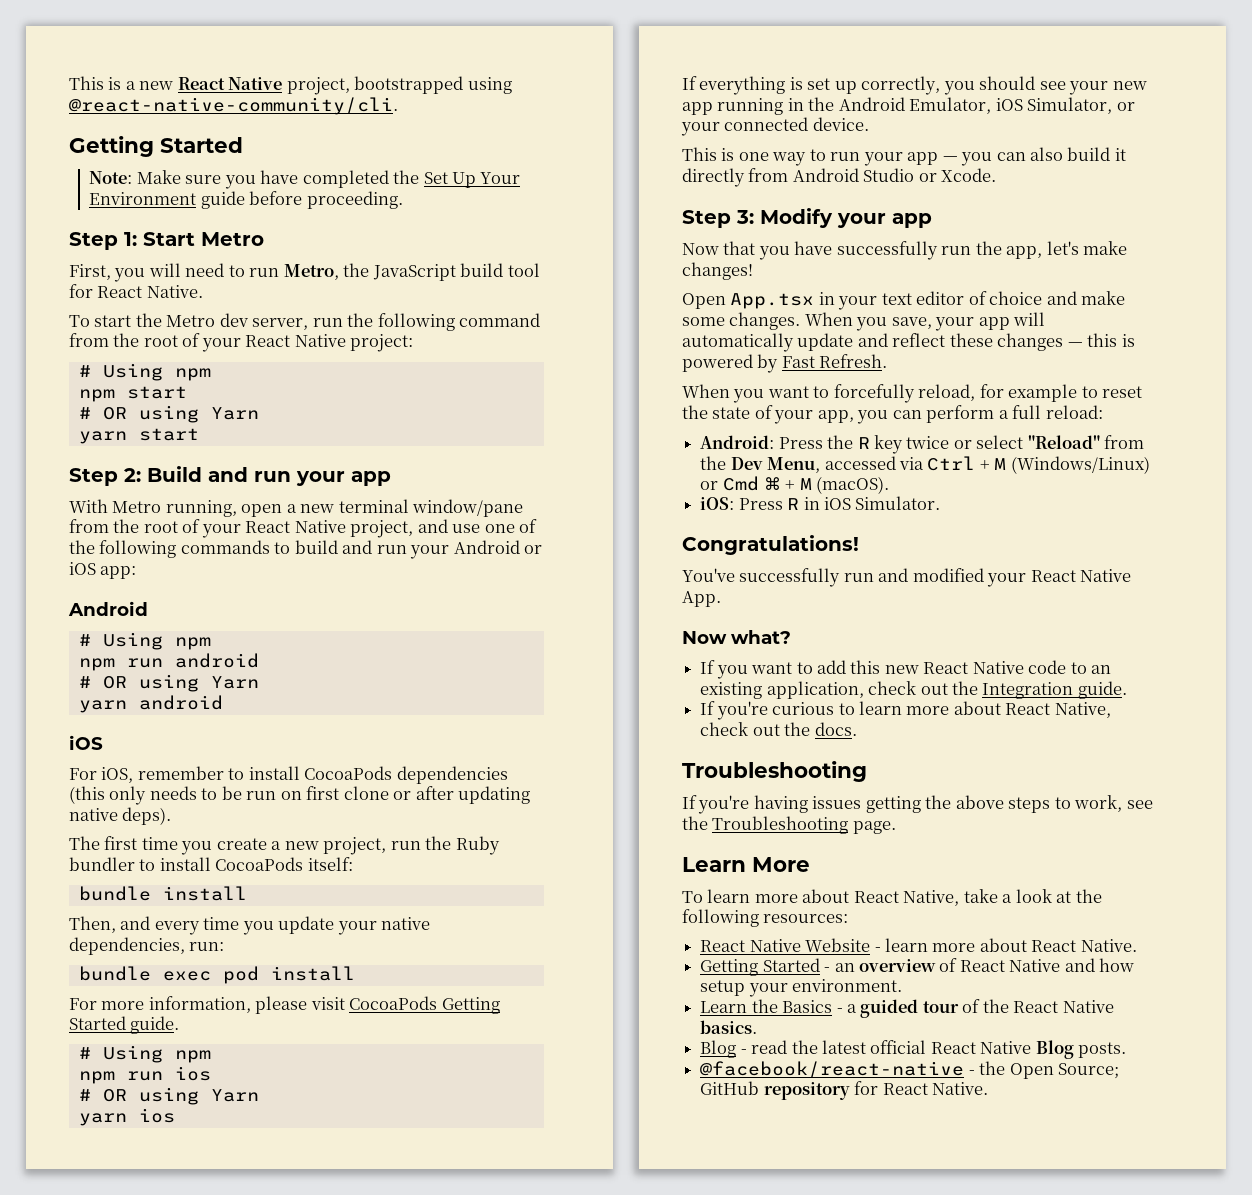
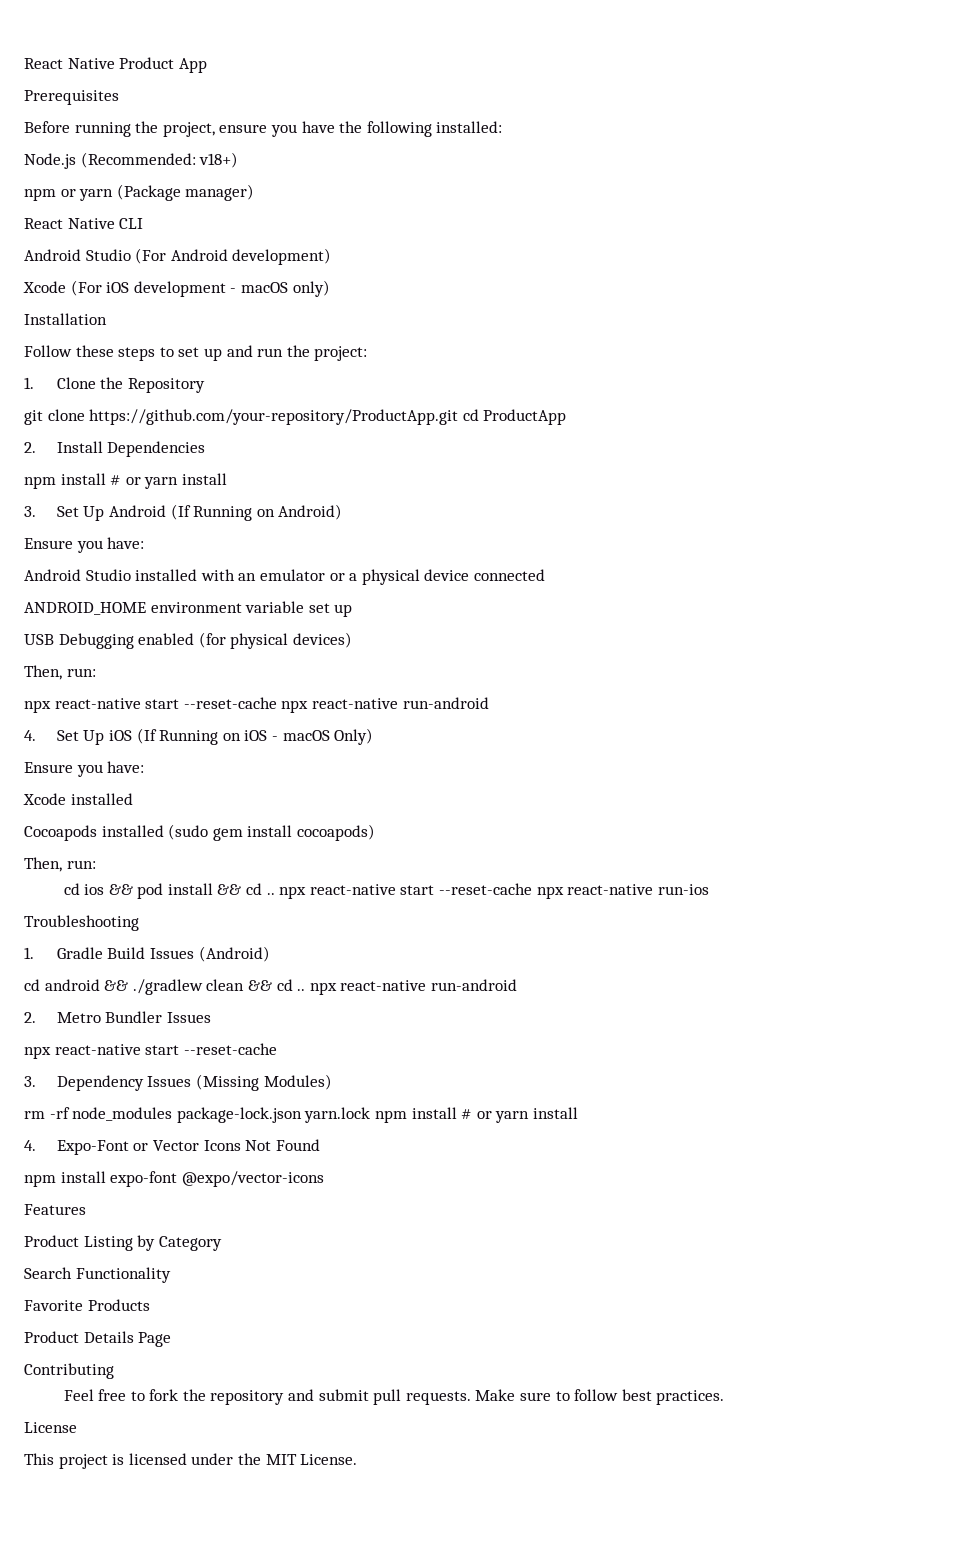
- This is a new React Native project, bootstrapped using @react-native-community/cli.
- Getting Started
- Note: Make sure you have completed the Set Up Your Environment guide before proceeding.
- Step 1: Start Metro
- First, you will need to run Metro, the JavaScript build tool for React Native.
- To start the Metro dev server, run the following command from the root of your React Native project:
- # Using npm
- npm start
- # OR using Yarn
- yarn start
- Step 2: Build and run your app
- With Metro running, open a new terminal window/pane from the root of your React Native project, and use one of the following commands to build and run your Android or iOS app:
- Android
- # Using npm
- npm run android
- # OR using Yarn
- yarn android
- iOS
- For iOS, remember to install CocoaPods dependencies (this only needs to be run on first clone or after updating native deps).
- The first time you create a new project, run the Ruby bundler to install CocoaPods itself:
- bundle install
- Then, and every time you update your native dependencies, run:
- bundle exec pod install
- For more information, please visit CocoaPods Getting Started guide.
- # Using npm
- npm run ios
- # OR using Yarn
- yarn ios
- If everything is set up correctly, you should see your new app running in the Android Emulator, iOS Simulator, or your connected device.
- This is one way to run your app — you can also build it directly from Android Studio or Xcode.
- Step 3: Modify your app
- Now that you have successfully run the app, let's make changes!
- Open App.tsx in your text editor of choice and make some changes. When you save, your app will automatically update and reflect these changes — this is powered by Fast Refresh.
- When you want to forcefully reload, for example to reset the state of your app, you can perform a full reload:
- Android: Press the R key twice or select "Reload" from the Dev Menu, accessed via Ctrl + M (Windows/Linux) or Cmd ⌘ + M (macOS).
- iOS: Press R in iOS Simulator.
- Congratulations!
- You've successfully run and modified your React Native App.
- Now what?
- If you want to add this new React Native code to an existing application, check out the Integration guide.
- If you're curious to learn more about React Native, check out the docs.
+ React Native Product App
+ Prerequisites
+ Before running the project, ensure you have the following installed:
+ Node.js (Recommended: v18+)
+ npm or yarn (Package manager)
+ React Native CLI
+ Android Studio (For Android development)
+ Xcode (For iOS development - macOS only)
+ Installation
+ Follow these steps to set up and run the project:
+ 1. Clone the Repository
+ git clone https://github.com/your-repository/ProductApp.git cd ProductApp
+ 2. Install Dependencies
+ npm install # or yarn install
+ 3. Set Up Android (If Running on Android)
+ Ensure you have:
+ Android Studio installed with an emulator or a physical device connected
+ ANDROID_HOME environment variable set up
+ USB Debugging enabled (for physical devices)
+ Then, run:
+ npx react-native start --reset-cache npx react-native run-android
+ 4. Set Up iOS (If Running on iOS - macOS Only)
+ Ensure you have:
+ Xcode installed
+ Cocoapods installed (sudo gem install cocoapods)
+ Then, run:
+ cd ios && pod install && cd .. npx react-native start --reset-cache npx react-native run-ios
  Troubleshooting
- If you're having issues getting the above steps to work, see the Troubleshooting page.
- Learn More
- To learn more about React Native, take a look at the following resources:
- React Native Website - learn more about React Native.
- Getting Started - an overview of React Native and how setup your environment.
- Learn the Basics - a guided tour of the React Native basics.
- Blog - read the latest official React Native Blog posts.
- @facebook/react-native - the Open Source; GitHub repository for React Native.
+ 1. Gradle Build Issues (Android)
+ cd android && ./gradlew clean && cd .. npx react-native run-android
+ 2. Metro Bundler Issues
+ npx react-native start --reset-cache
+ 3. Dependency Issues (Missing Modules)
+ rm -rf node_modules package-lock.json yarn.lock npm install # or yarn install
+ 4. Expo-Font or Vector Icons Not Found
+ npm install expo-font @expo/vector-icons
+ Features
+ Product Listing by Category
+ Search Functionality
+ Favorite Products
+ Product Details Page
+ Contributing
+ Feel free to fork the repository and submit pull requests. Make sure to follow best practices.
+ License
+ This project is licensed under the MIT License.

